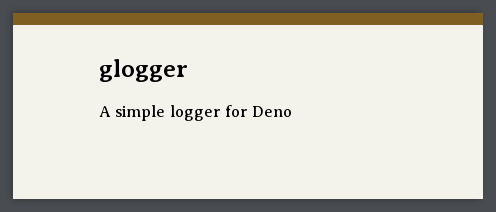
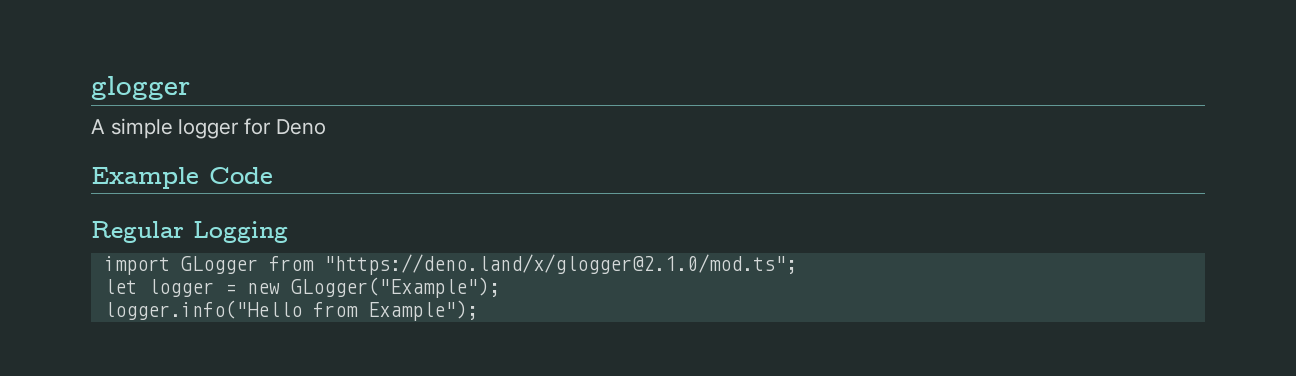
+ Example Code
+ Regular Logging
+ import GLogger from "https://deno.land/x/glogger@2.1.0/mod.ts";
+ let logger = new GLogger("Example");
+ logger.info("Hello from Example");

